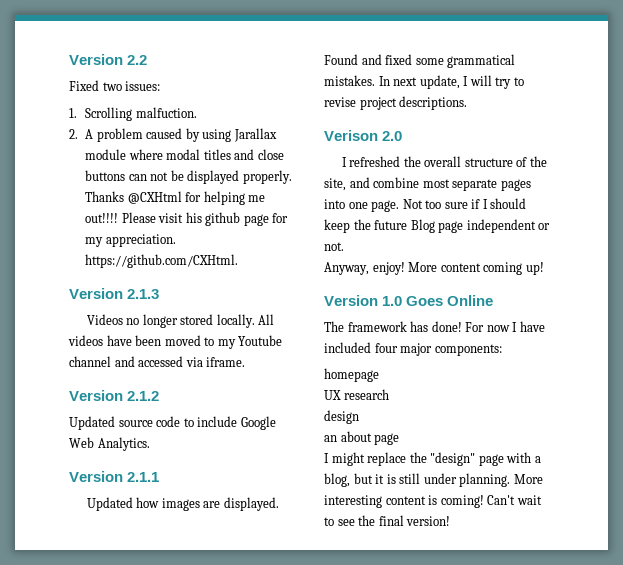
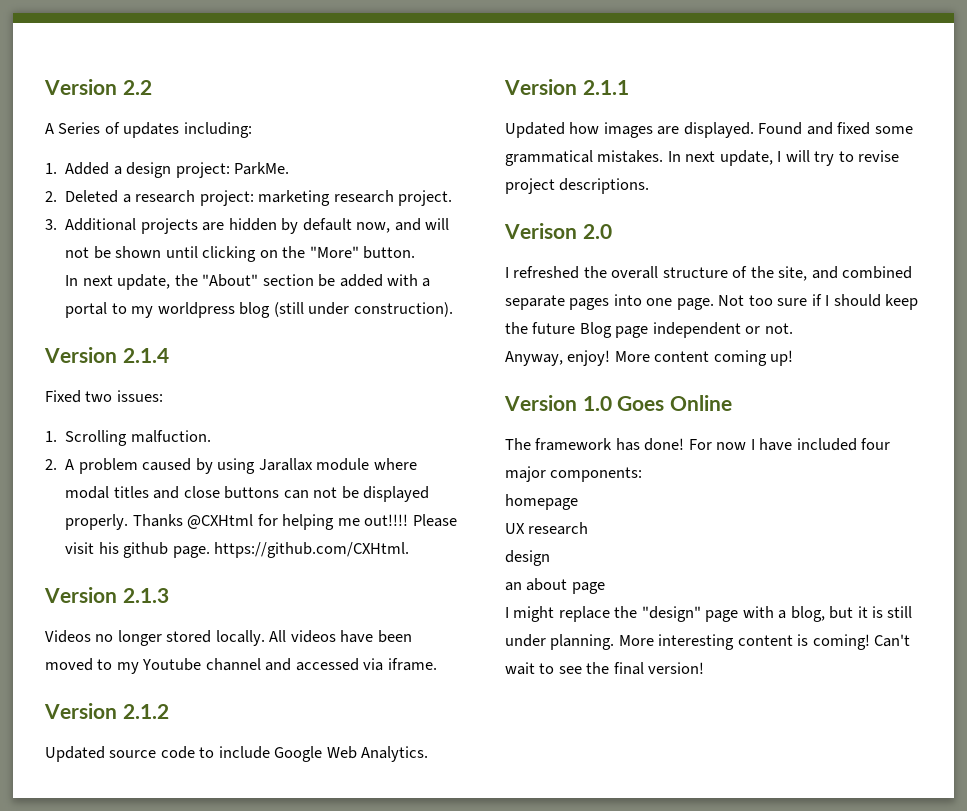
+ A Series of updates including:
+ 1. Added a design project: ParkMe.
+ 2. Deleted a research project: marketing research project.
+ 3. Additional projects are hidden by default now, and will not be shown until clicking on the "More" button.
+ In next update, the "About" section be added with a portal to my worldpress blog (still under construction).
+ Version 2.1.4
- Please visit his github page for my appreciation. https://github.com/CXHtml.
+ Please visit his github page. https://github.com/CXHtml.
- I refreshed the overall structure of the site, and combine most separate pages into one page.
+ I refreshed the overall structure of the site, and combined separate pages into one page.

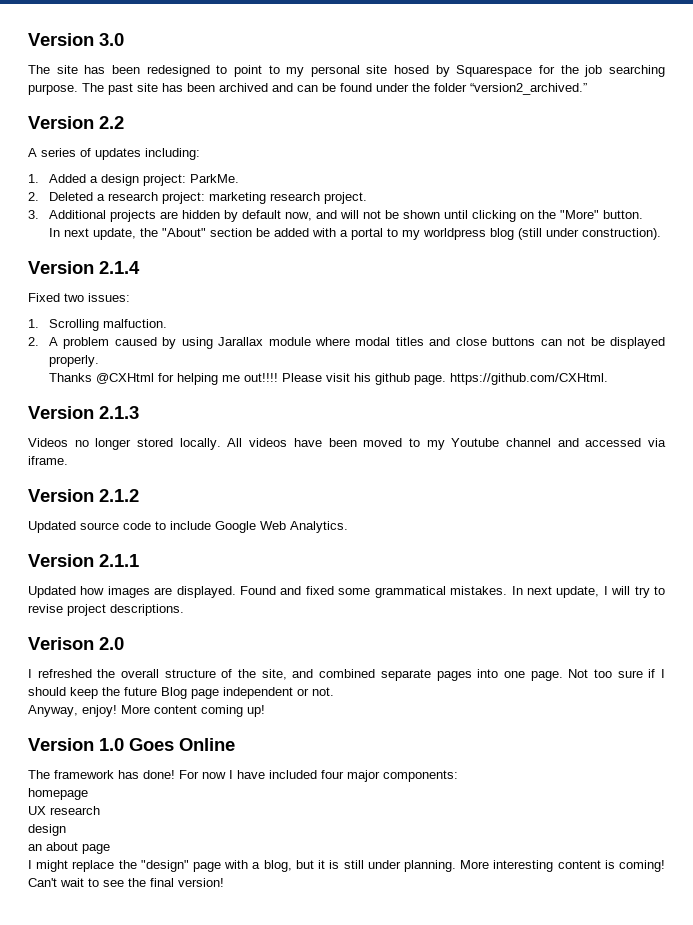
+ Version 3.0
+ The site has been redesigned to point to my personal site hosed by Squarespace for the job searching purpose. The past site has been archived and can be found under the folder “version2_archived.”
- A Series of updates including:
+ A series of updates including:
- 2. A problem caused by using Jarallax module where modal titles and close buttons can not be displayed properly. Thanks @CXHtml for helping me out!!!!
+ 2. A problem caused by using Jarallax module where modal titles and close buttons can not be displayed properly.
+ Thanks @CXHtml for helping me out!!!!

